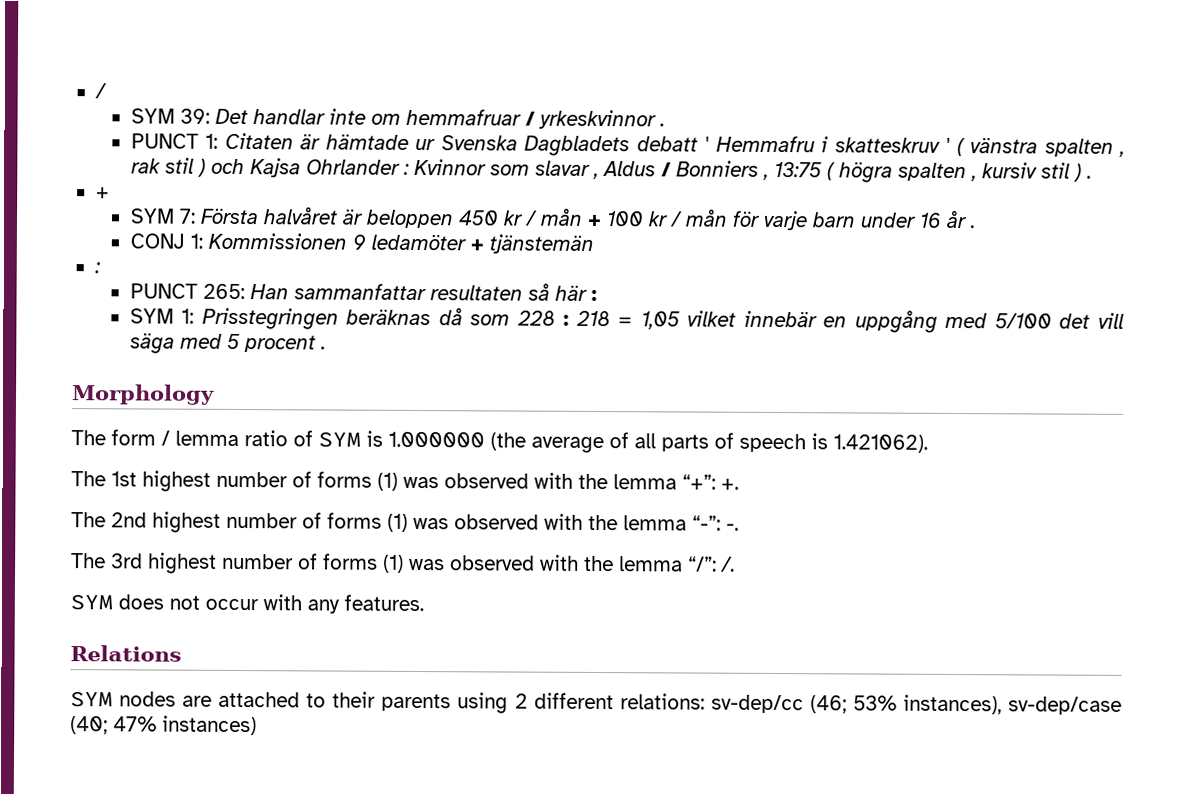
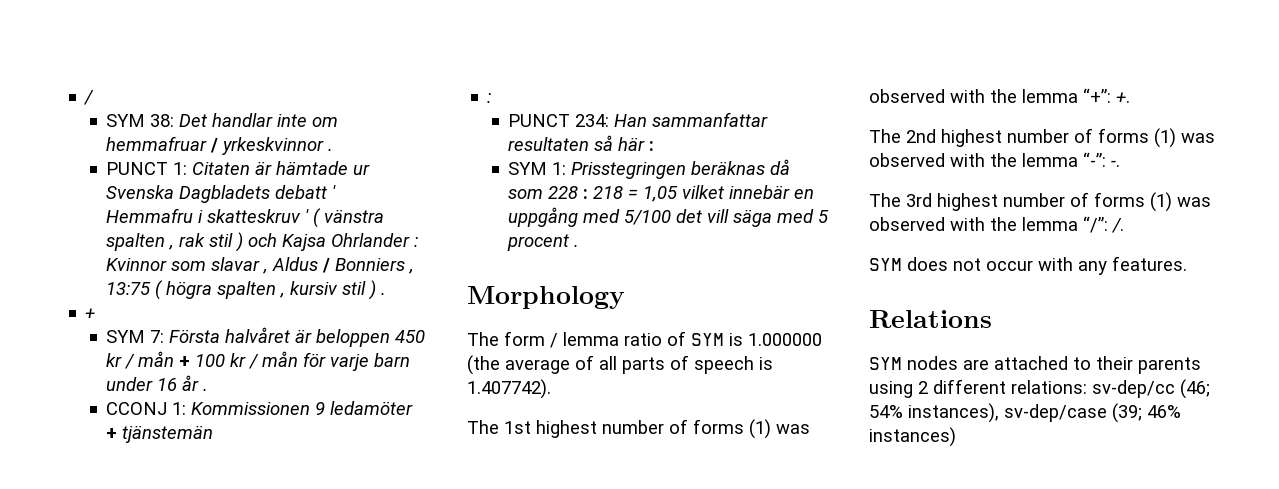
- SYM 39: Det handlar inte om hemmafruar / yrkeskvinnor .
+ SYM 38: Det handlar inte om hemmafruar / yrkeskvinnor .
- CONJ 1: Kommissionen 9 ledamöter + tjänstemän
+ CCONJ 1: Kommissionen 9 ledamöter + tjänstemän
- PUNCT 265: Han sammanfattar resultaten så här :
+ PUNCT 234: Han sammanfattar resultaten så här :
- The form / lemma ratio of SYM is 1.000000 (the average of all parts of speech is 1.421062).
+ The form / lemma ratio of SYM is 1.000000 (the average of all parts of speech is 1.407742).
- SYM nodes are attached to their parents using 2 different relations: sv-dep/cc (46; 53% instances), sv-dep/case (40; 47% instances)
+ SYM nodes are attached to their parents using 2 different relations: sv-dep/cc (46; 54% instances), sv-dep/case (39; 46% instances)

